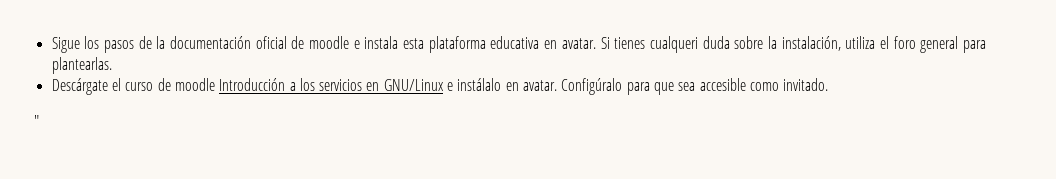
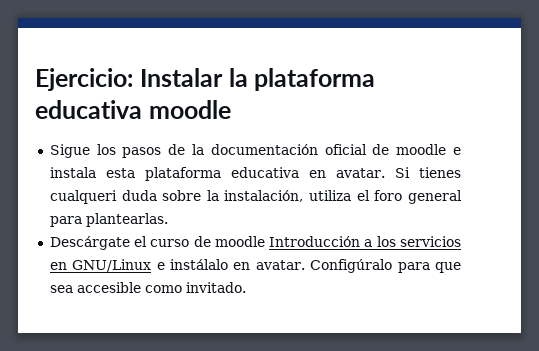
+ Ejercicio: Instalar la plataforma educativa moodle
- "

